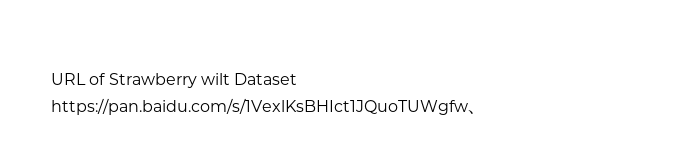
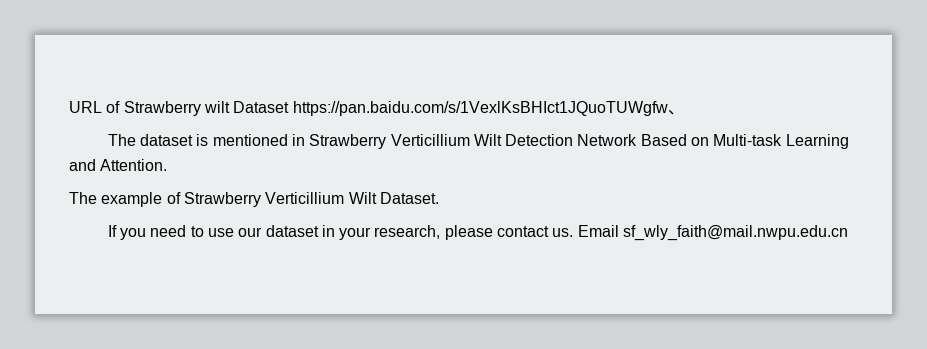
+ The dataset is mentioned in Strawberry Verticillium Wilt Detection Network Based on Multi-task Learning and Attention.
+ The example of Strawberry Verticillium Wilt Dataset.
+ If you need to use our dataset in your research, please contact us. Email sf_wly_faith@mail.nwpu.edu.cn

